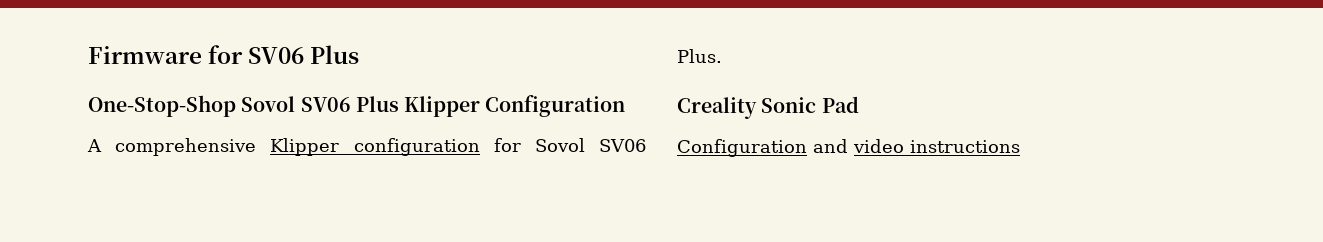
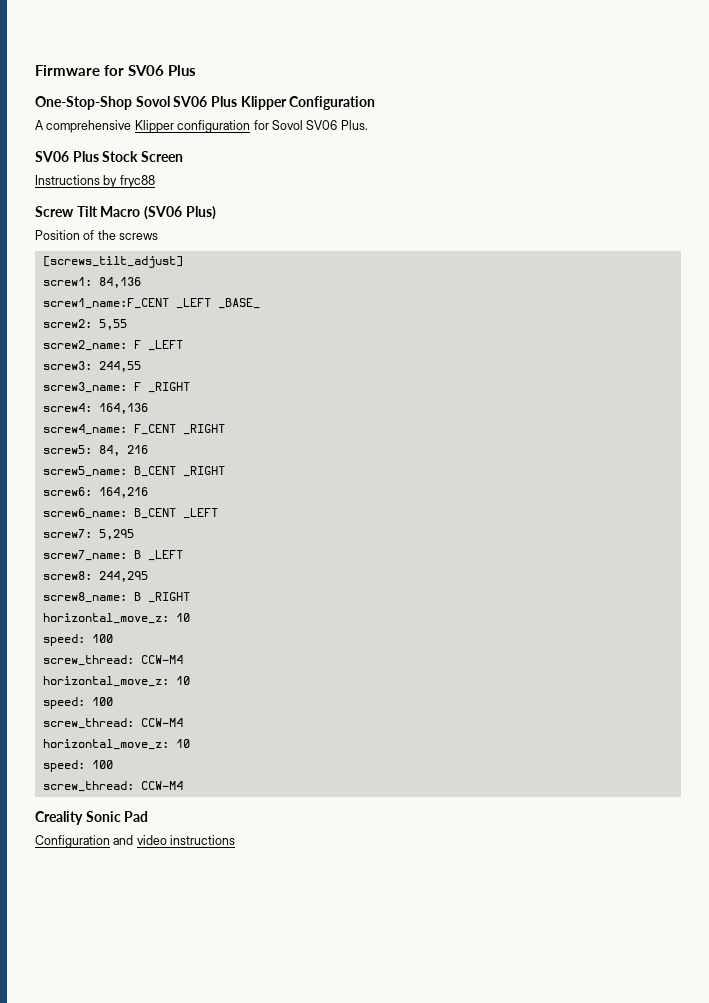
+ SV06 Plus Stock Screen
+ Instructions by fryc88
+ Screw Tilt Macro (SV06 Plus)
+ Position of the screws
+ [screws_tilt_adjust]
+ screw1: 84,136
+ screw1_name:F_CENT _LEFT _BASE_
+ screw2: 5,55
+ screw2_name: F _LEFT
+ screw3: 244,55
+ screw3_name: F _RIGHT
+ screw4: 164,136
+ screw4_name: F_CENT _RIGHT
+ screw5: 84, 216
+ screw5_name: B_CENT _RIGHT
+ screw6: 164,216
+ screw6_name: B_CENT _LEFT
+ screw7: 5,295
+ screw7_name: B _LEFT
+ screw8: 244,295
+ screw8_name: B _RIGHT
+ horizontal_move_z: 10
+ speed: 100
+ screw_thread: CCW-M4
+ horizontal_move_z: 10
+ speed: 100
+ screw_thread: CCW-M4
+ horizontal_move_z: 10
+ speed: 100
+ screw_thread: CCW-M4

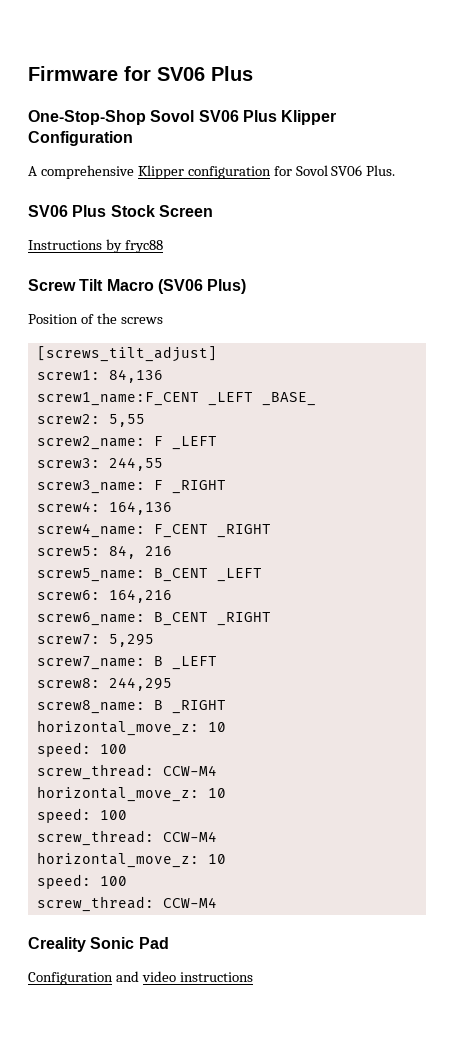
- screw5_name: B_CENT _RIGHT
+ screw5_name: B_CENT _LEFT
- screw6_name: B_CENT _LEFT
+ screw6_name: B_CENT _RIGHT

